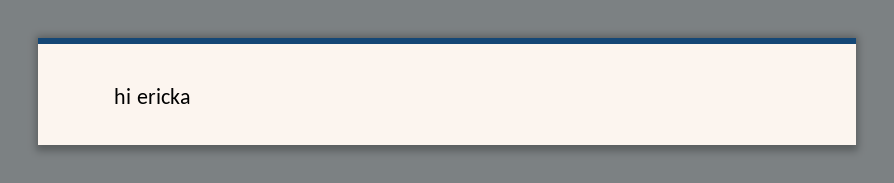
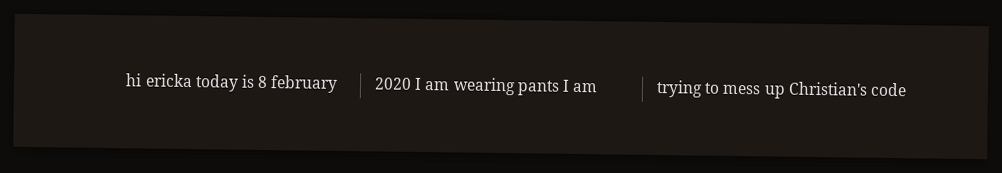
- hi ericka
+ hi ericka today is 8 february 2020 I am wearing pants I am trying to mess up Christian's code

